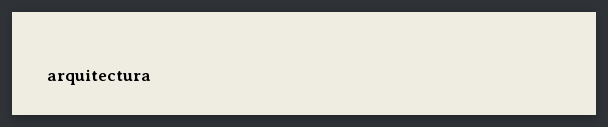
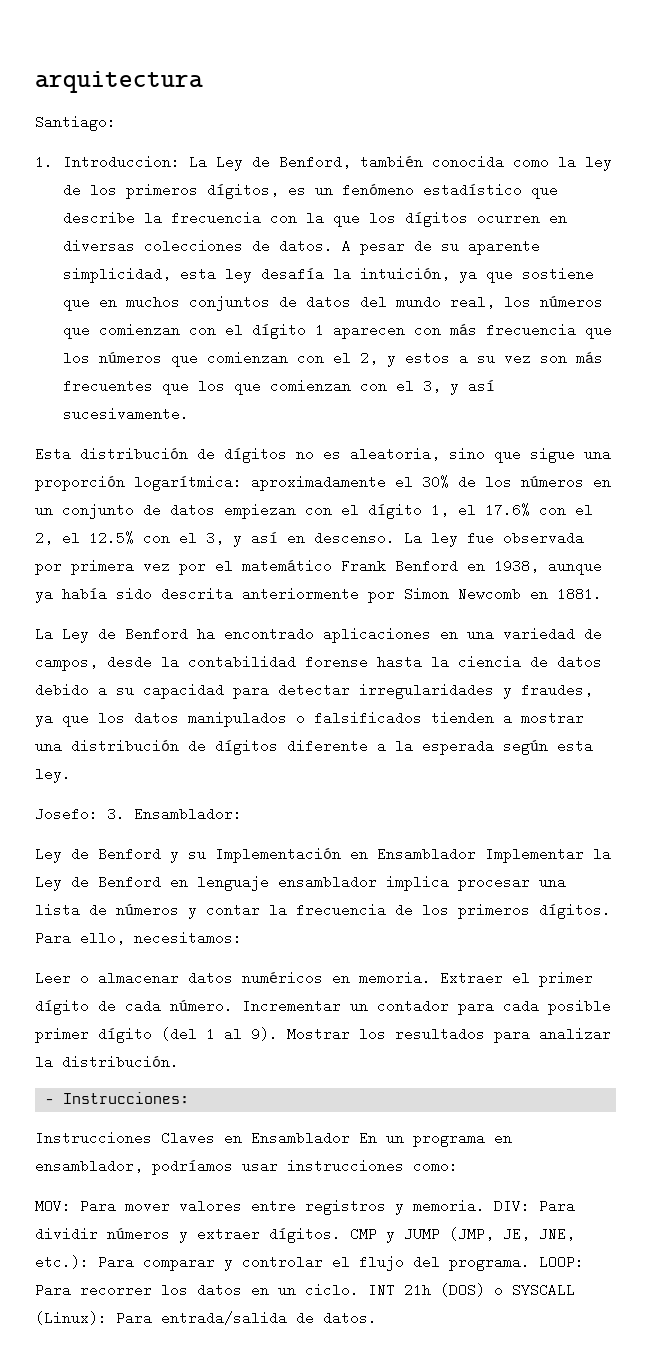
+ Santiago:
+ 1. Introduccion: La Ley de Benford, también conocida como la ley de los primeros dígitos, es un fenómeno estadístico que describe la frecuencia con la que los dígitos ocurren en diversas colecciones de datos. A pesar de su aparente simplicidad, esta ley desafía la intuición, ya que sostiene que en muchos conjuntos de datos del mundo real, los números que comienzan con el dígito 1 aparecen con más frecuencia que los números que comienzan con el 2, y estos a su vez son más frecuentes que los que comienzan con el 3, y así sucesivamente.
+ Esta distribución de dígitos no es aleatoria, sino que sigue una proporción logarítmica: aproximadamente el 30% de los números en un conjunto de datos empiezan con el dígito 1, el 17.6% con el 2, el 12.5% con el 3, y así en descenso. La ley fue observada por primera vez por el matemático Frank Benford en 1938, aunque ya había sido descrita anteriormente por Simon Newcomb en 1881.
+ La Ley de Benford ha encontrado aplicaciones en una variedad de campos, desde la contabilidad forense hasta la ciencia de datos debido a su capacidad para detectar irregularidades y fraudes, ya que los datos manipulados o falsificados tienden a mostrar una distribución de dígitos diferente a la esperada según esta ley.
+ Josefo: 3. Ensamblador:
+ Ley de Benford y su Implementación en Ensamblador Implementar la Ley de Benford en lenguaje ensamblador implica procesar una lista de números y contar la frecuencia de los primeros dígitos. Para ello, necesitamos:
+ Leer o almacenar datos numéricos en memoria. Extraer el primer dígito de cada número. Incrementar un contador para cada posible primer dígito (del 1 al 9). Mostrar los resultados para analizar la distribución.
+ - Instrucciones:
+ Instrucciones Claves en Ensamblador En un programa en ensamblador, podríamos usar instrucciones como:
+ MOV: Para mover valores entre registros y memoria. DIV: Para dividir números y extraer dígitos. CMP y JUMP (JMP, JE, JNE, etc.): Para comparar y controlar el flujo del programa. LOOP: Para recorrer los datos en un ciclo. INT 21h (DOS) o SYSCALL (Linux): Para entrada/salida de datos.

